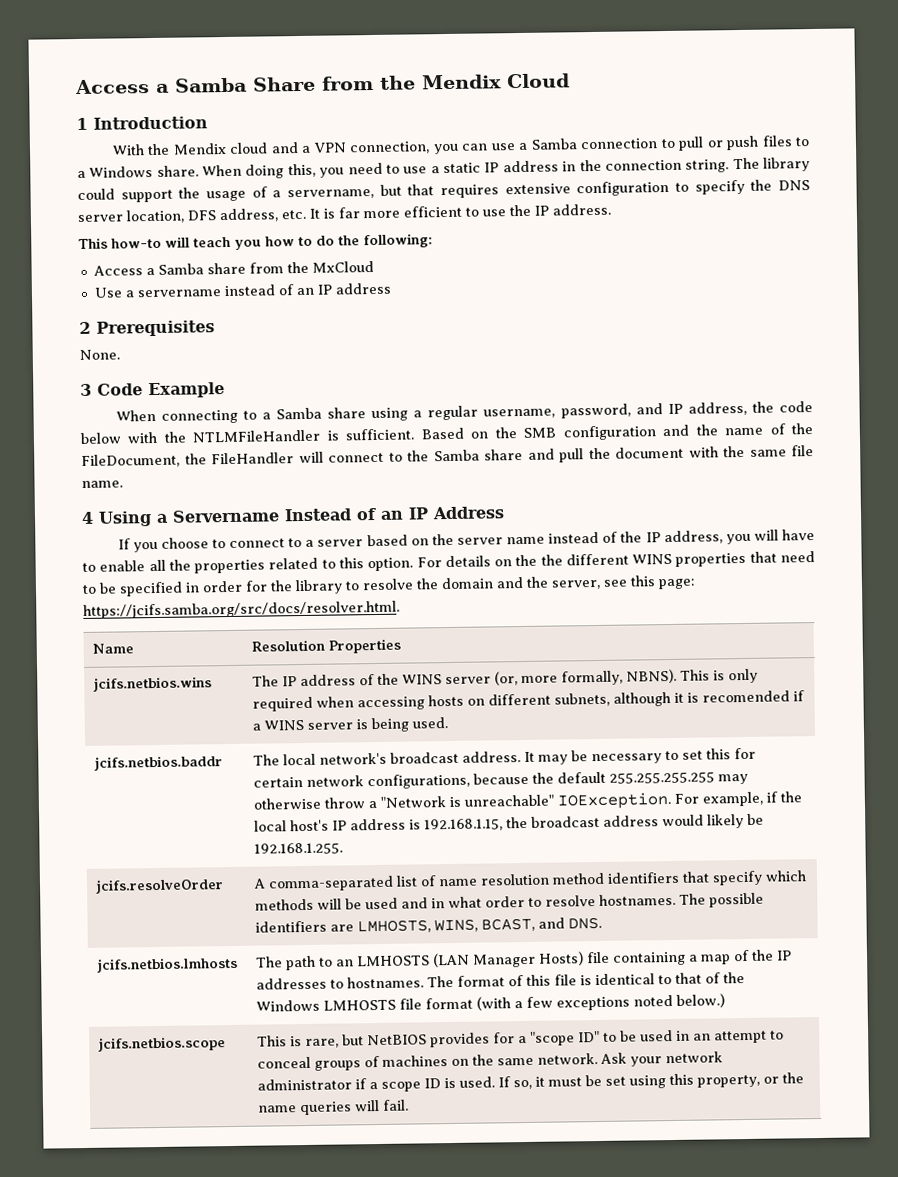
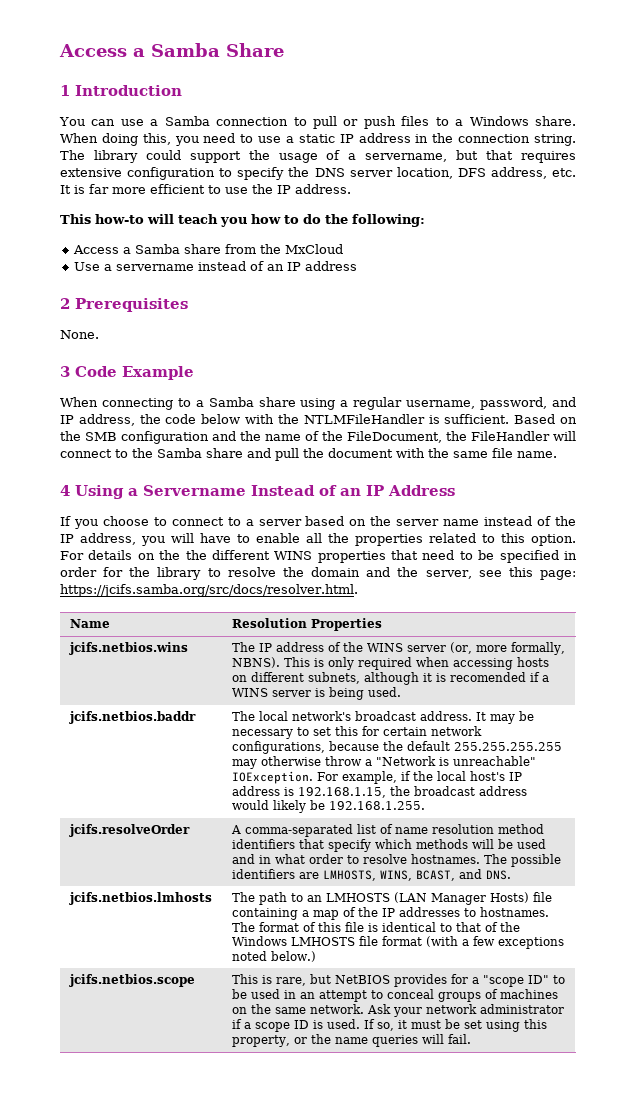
- Access a Samba Share from the Mendix Cloud
+ Access a Samba Share
  1 Introduction
- With the Mendix cloud and a VPN connection, you can use a Samba connection to pull or push files to a Windows share.
+ You can use a Samba connection to pull or push files to a Windows share.

